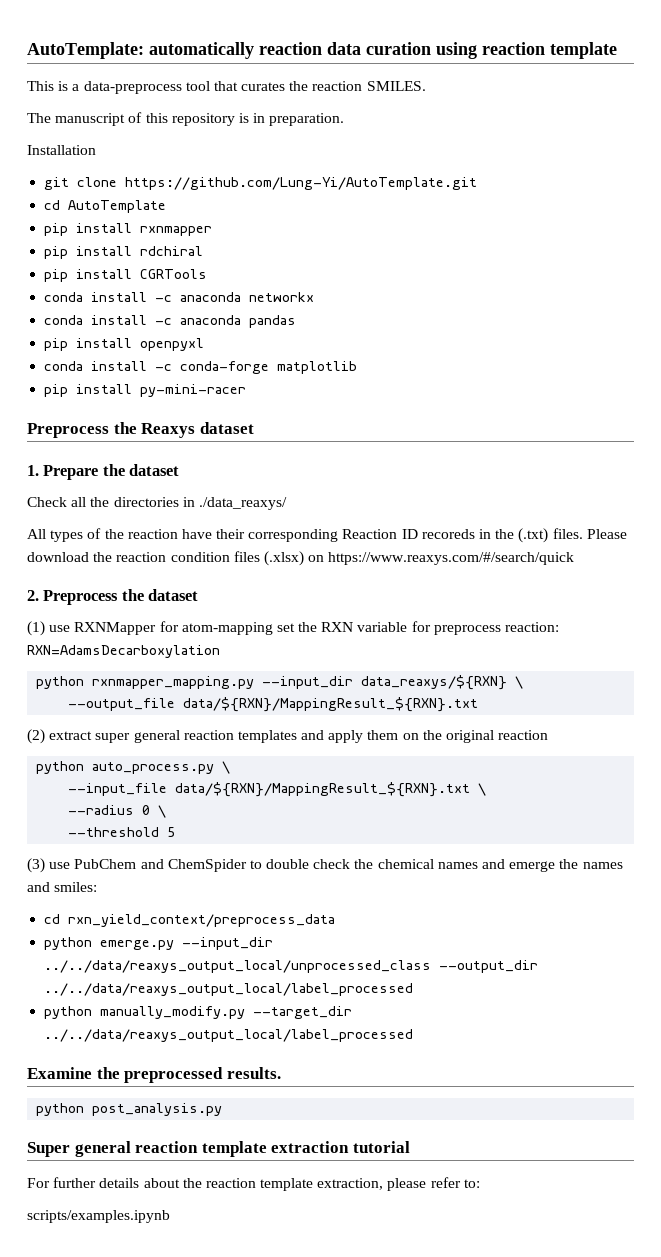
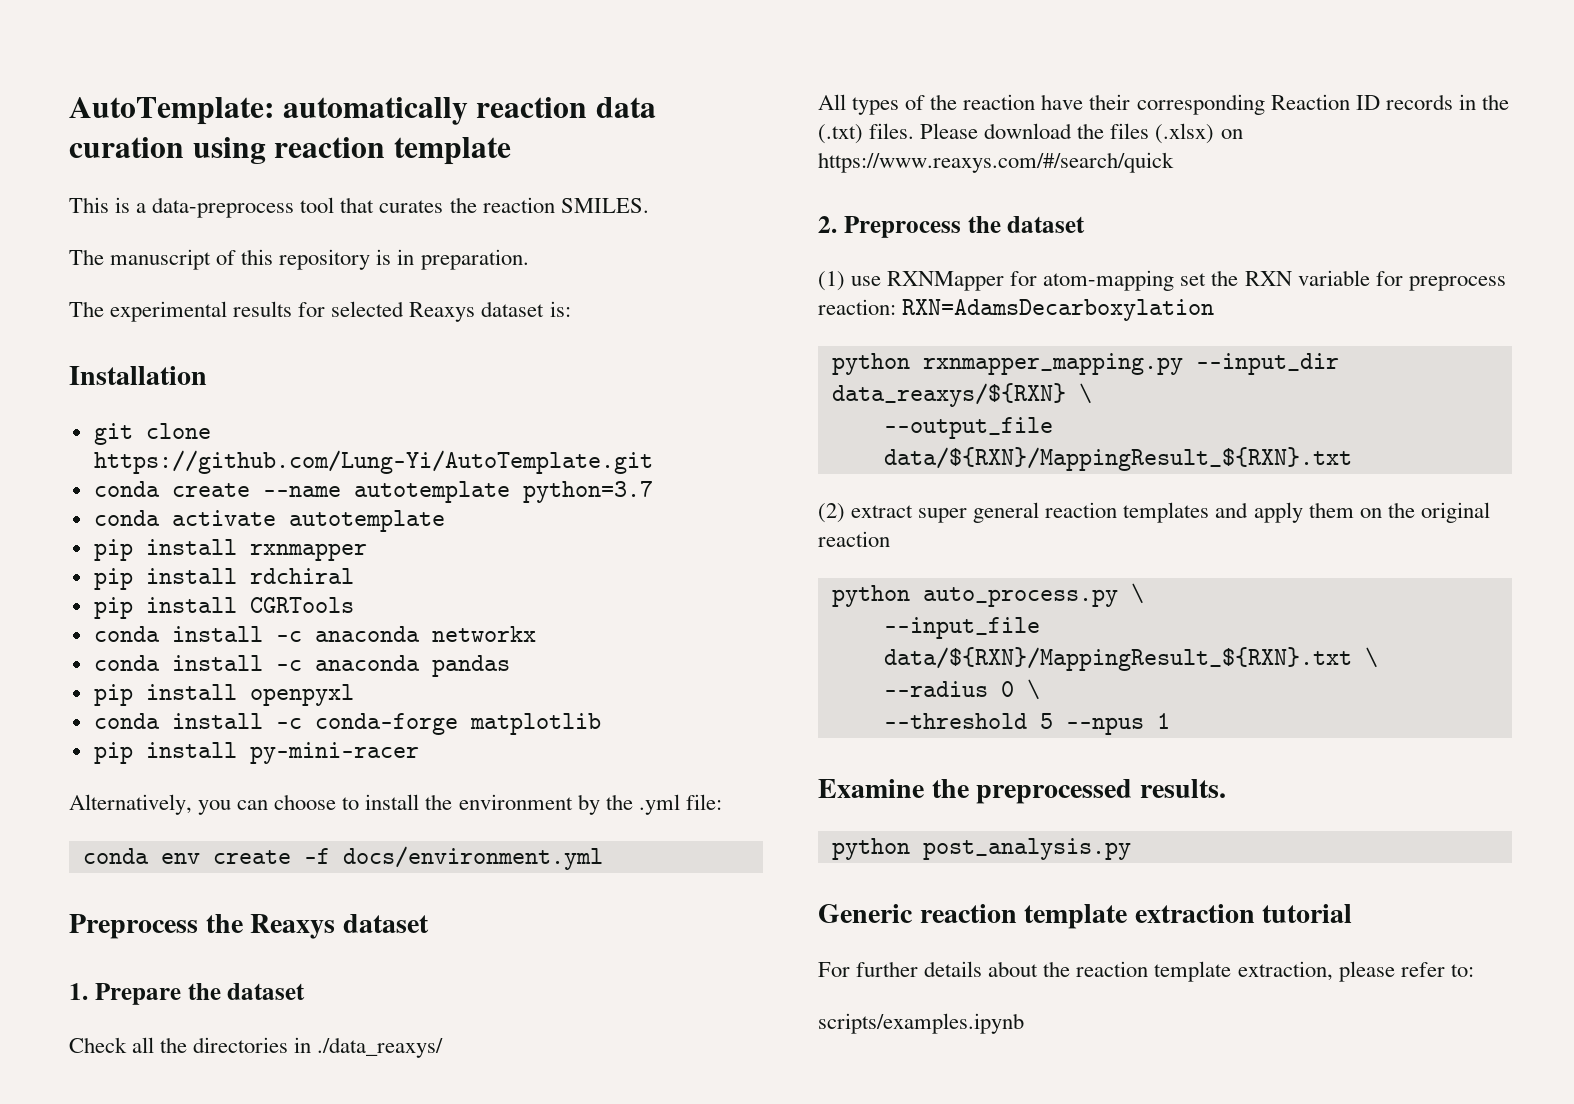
+ The experimental results for selected Reaxys dataset is:
  Installation
  git clone https://github.com/Lung-Yi/AutoTemplate.git
- cd AutoTemplate
+ conda create --name autotemplate python=3.7
+ conda activate autotemplate
+ Alternatively, you can choose to install the environment by the .yml file:
+ conda env create -f docs/environment.yml
- All types of the reaction have their corresponding Reaction ID recoreds in the (.txt) files.
+ All types of the reaction have their corresponding Reaction ID records in the (.txt) files.
- Please download the reaction condition files (.xlsx) on https://www.reaxys.com/#/search/quick
+ Please download the files (.xlsx) on https://www.reaxys.com/#/search/quick
- --threshold 5
- (3) use PubChem and ChemSpider to double check the chemical names and emerge the names and smiles:
- cd rxn_yield_context/preprocess_data
- python emerge.py --input_dir ../../data/reaxys_output_local/unprocessed_class --output_dir ../../data/reaxys_output_local/label_processed
- python manually_modify.py --target_dir ../../data/reaxys_output_local/label_processed
+ --threshold 5 --npus 1
- Super general reaction template extraction tutorial
+ Generic reaction template extraction tutorial

